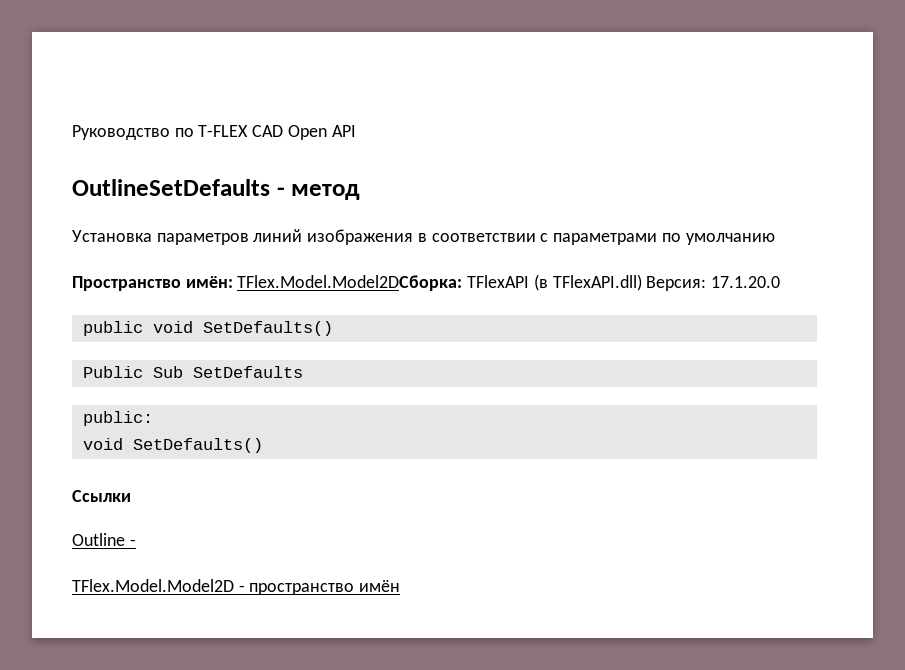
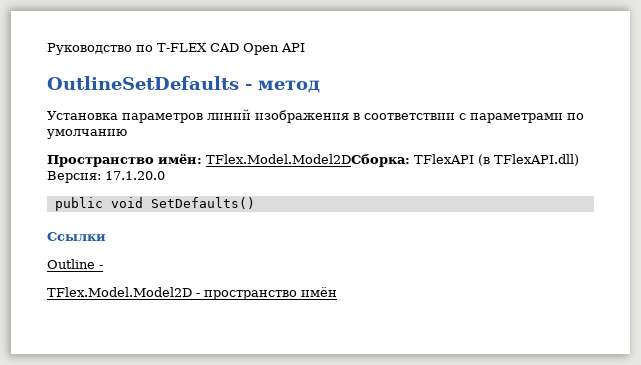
- Public Sub SetDefaults
- public:
- void SetDefaults()

